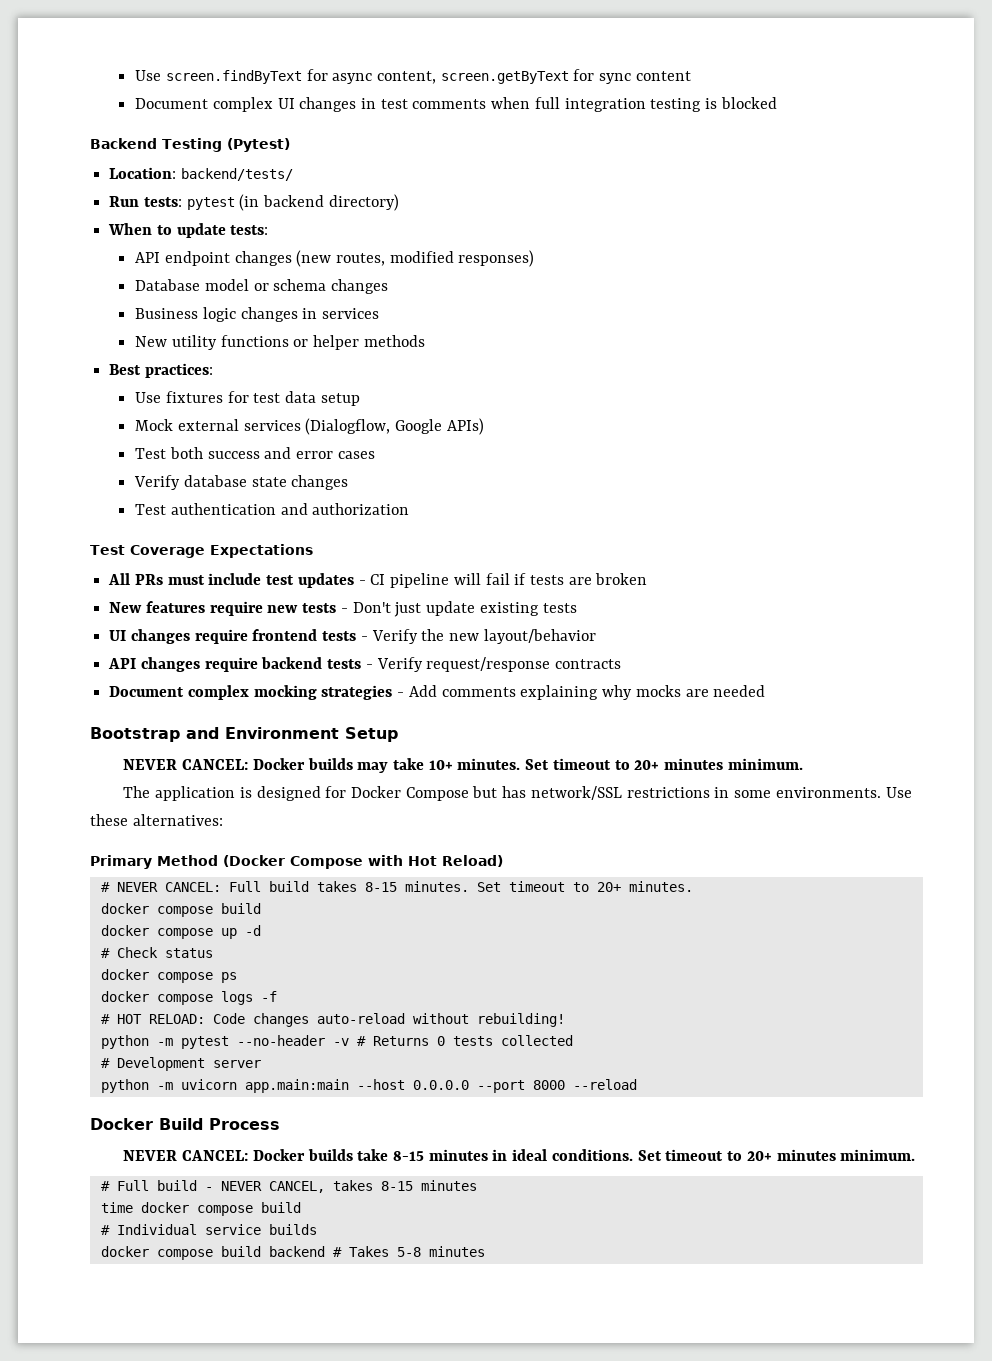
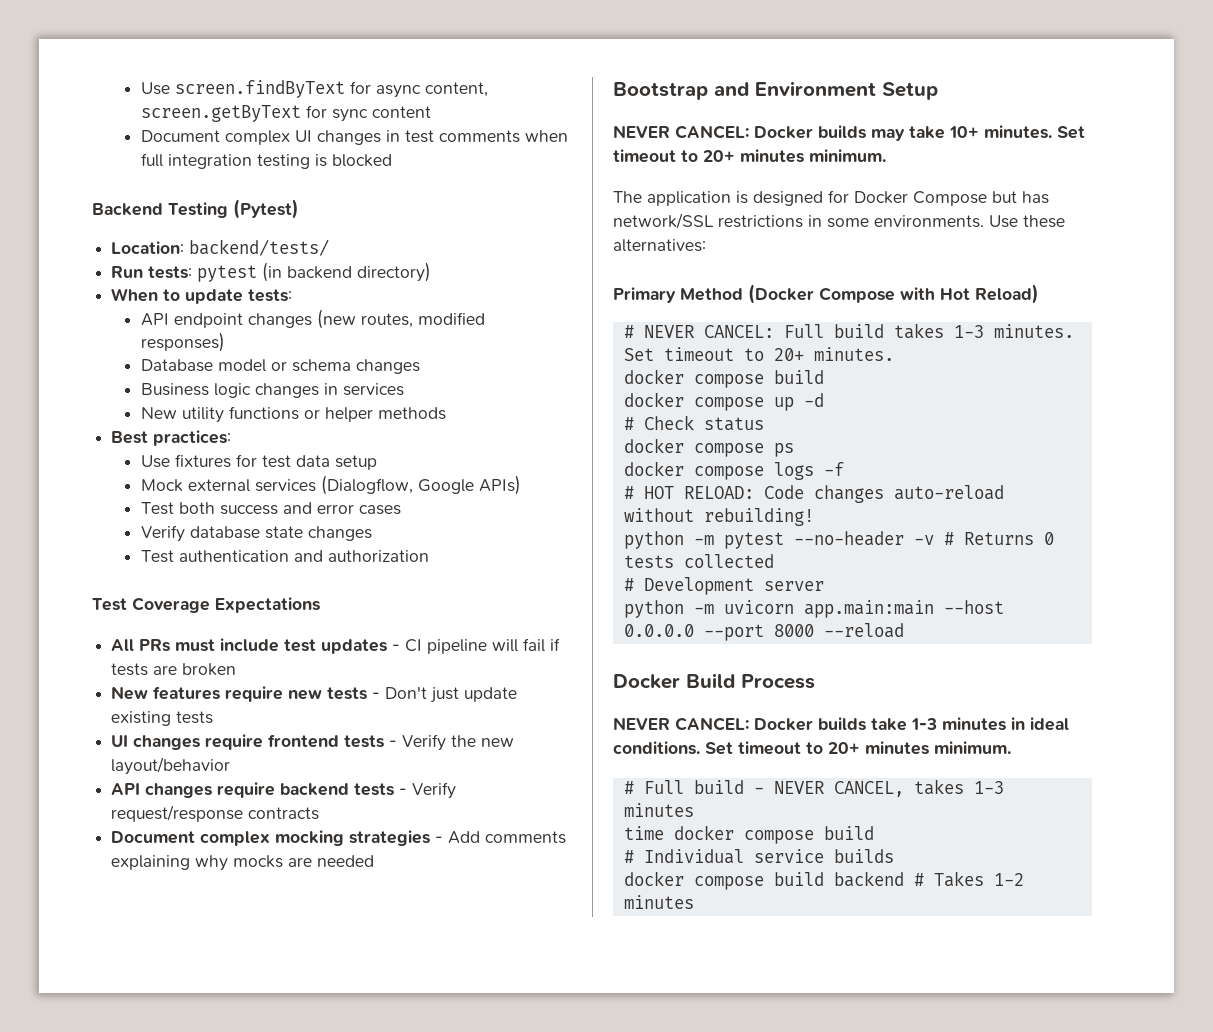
- # NEVER CANCEL: Full build takes 8-15 minutes.
+ # NEVER CANCEL: Full build takes 1-3 minutes.
- NEVER CANCEL: Docker builds take 8-15 minutes in ideal conditions.
+ NEVER CANCEL: Docker builds take 1-3 minutes in ideal conditions.
- # Full build - NEVER CANCEL, takes 8-15 minutes
+ # Full build - NEVER CANCEL, takes 1-3 minutes
- docker compose build backend # Takes 5-8 minutes
+ docker compose build backend # Takes 1-2 minutes

